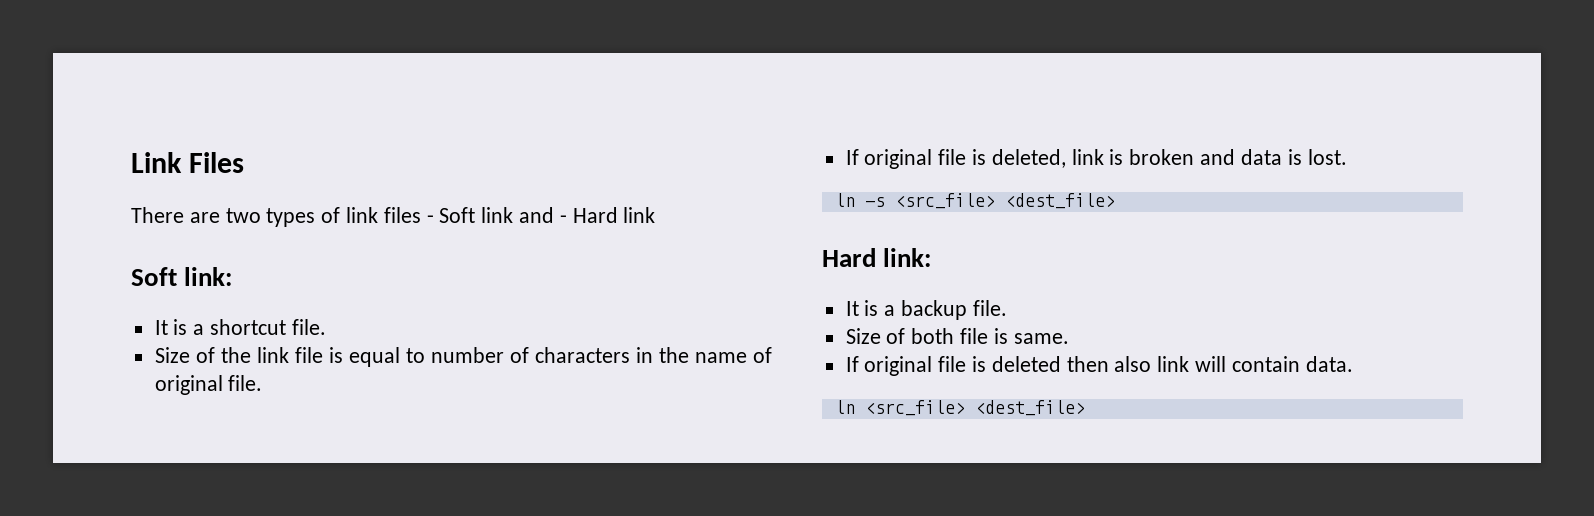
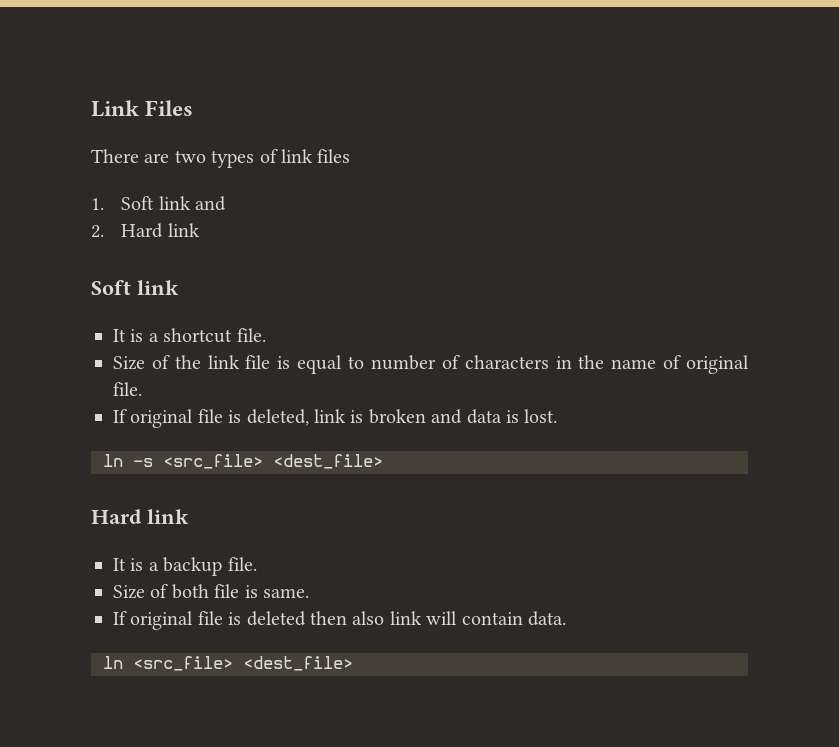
- There are two types of link files - Soft link and - Hard link
- Soft link:
+ There are two types of link files
+ 1. Soft link and
+ 2. Hard link
+ Soft link
  ln -s <src_file> <dest_file>
- Hard link:
+ Hard link

